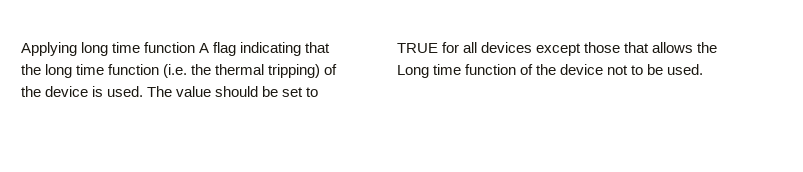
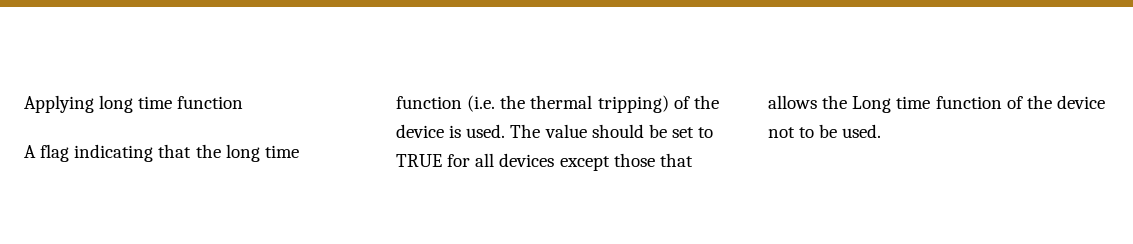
- Applying long time function A flag indicating that the long time function (i.e. the thermal tripping) of the device is used.
+ Applying long time function
+ A flag indicating that the long time function (i.e. the thermal tripping) of the device is used.

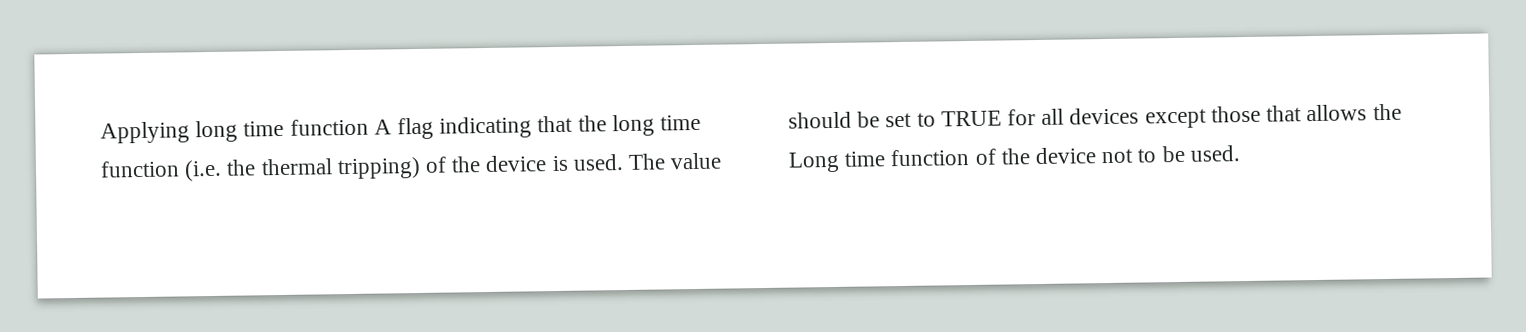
- Applying long time function
- A flag indicating that the long time function (i.e. the thermal tripping) of the device is used.
+ Applying long time function A flag indicating that the long time function (i.e. the thermal tripping) of the device is used.

